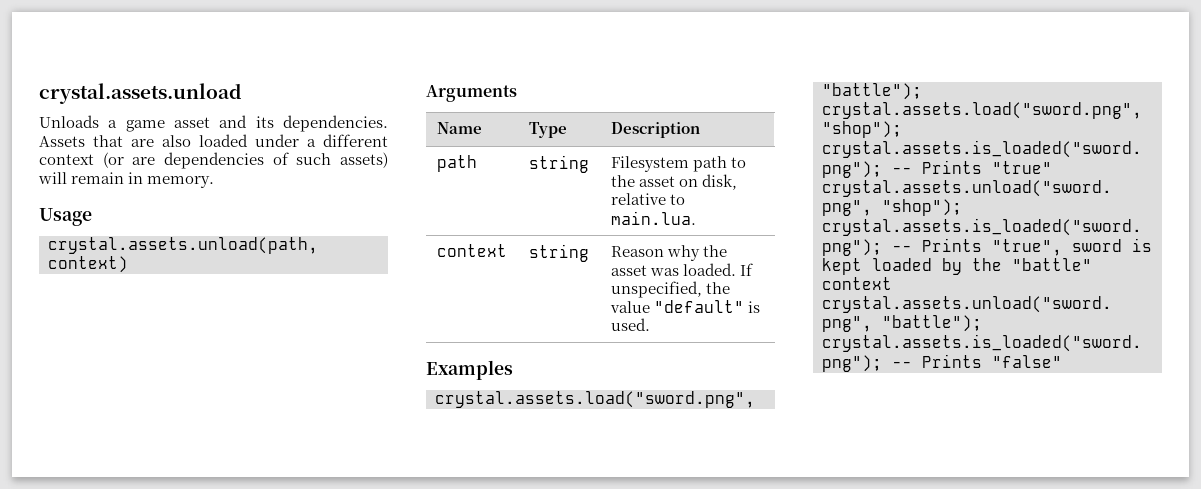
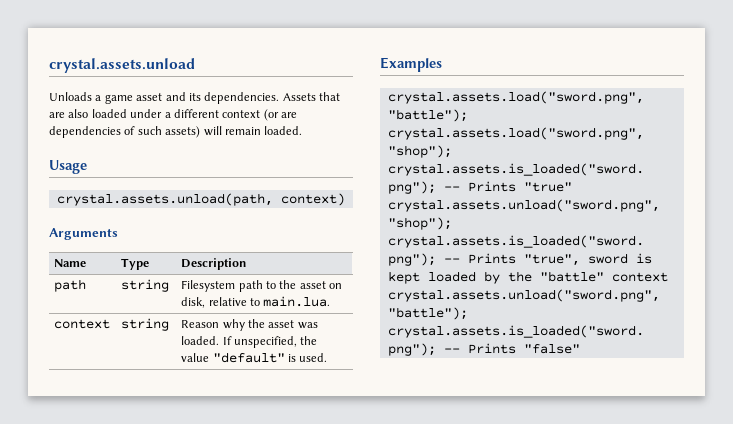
- Assets that are also loaded under a different context (or are dependencies of such assets) will remain in memory.
+ Assets that are also loaded under a different context (or are dependencies of such assets) will remain loaded.

